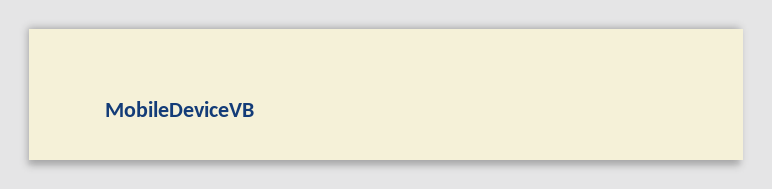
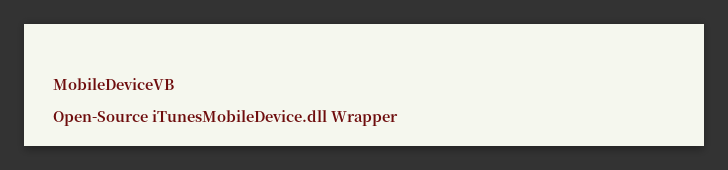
+ Open-Source iTunesMobileDevice.dll Wrapper

